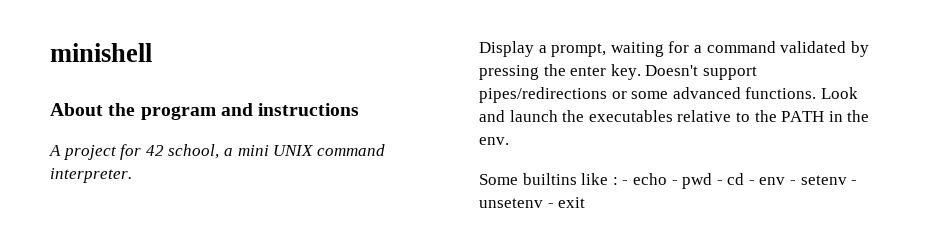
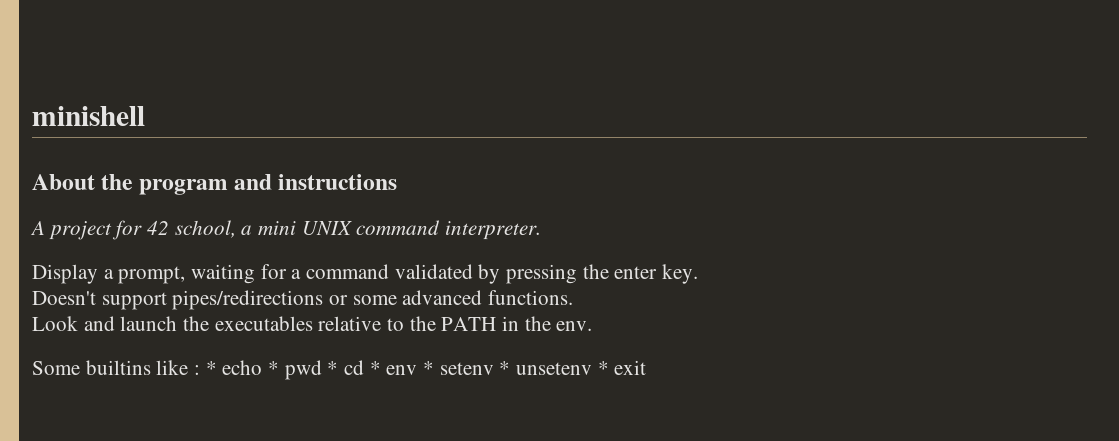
- Display a prompt, waiting for a command validated by pressing the enter key. Doesn't support pipes/redirections or some advanced functions. Look and launch the executables relative to the PATH in the env.
+ Display a prompt, waiting for a command validated by pressing the enter key.
+ Doesn't support pipes/redirections or some advanced functions.
+ Look and launch the executables relative to the PATH in the env.
- Some builtins like : - echo - pwd - cd - env - setenv - unsetenv - exit
+ Some builtins like : * echo * pwd * cd * env * setenv * unsetenv * exit

